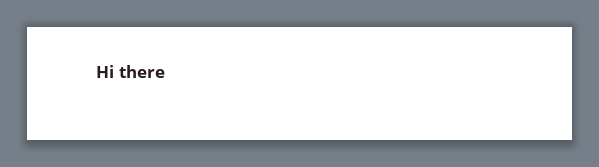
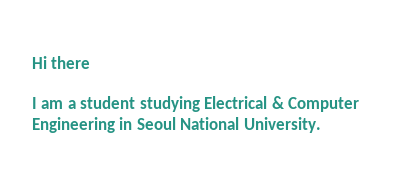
+ I am a student studying Electrical & Computer Engineering in Seoul National University.

